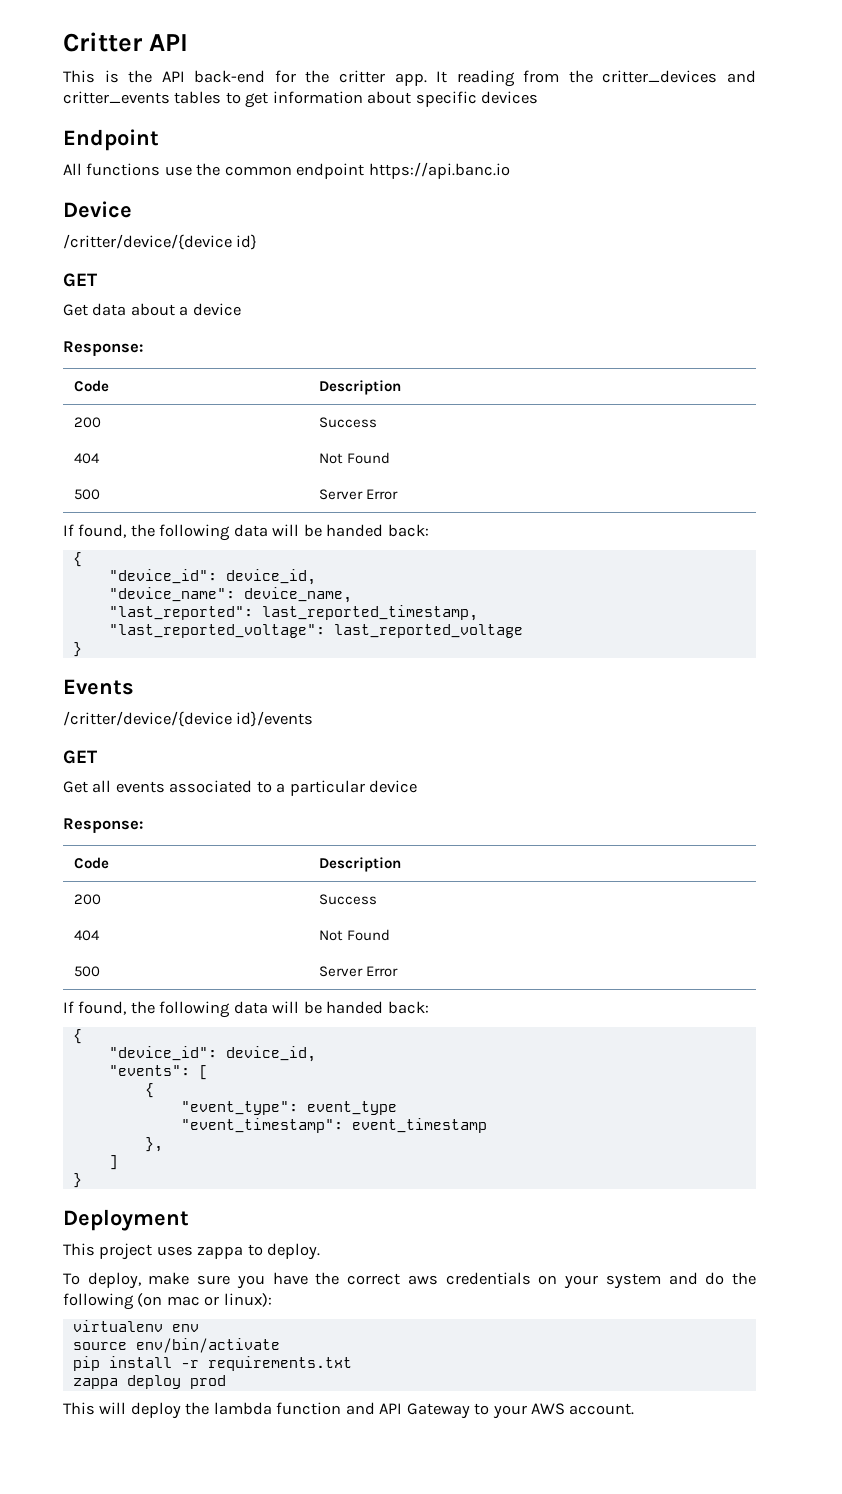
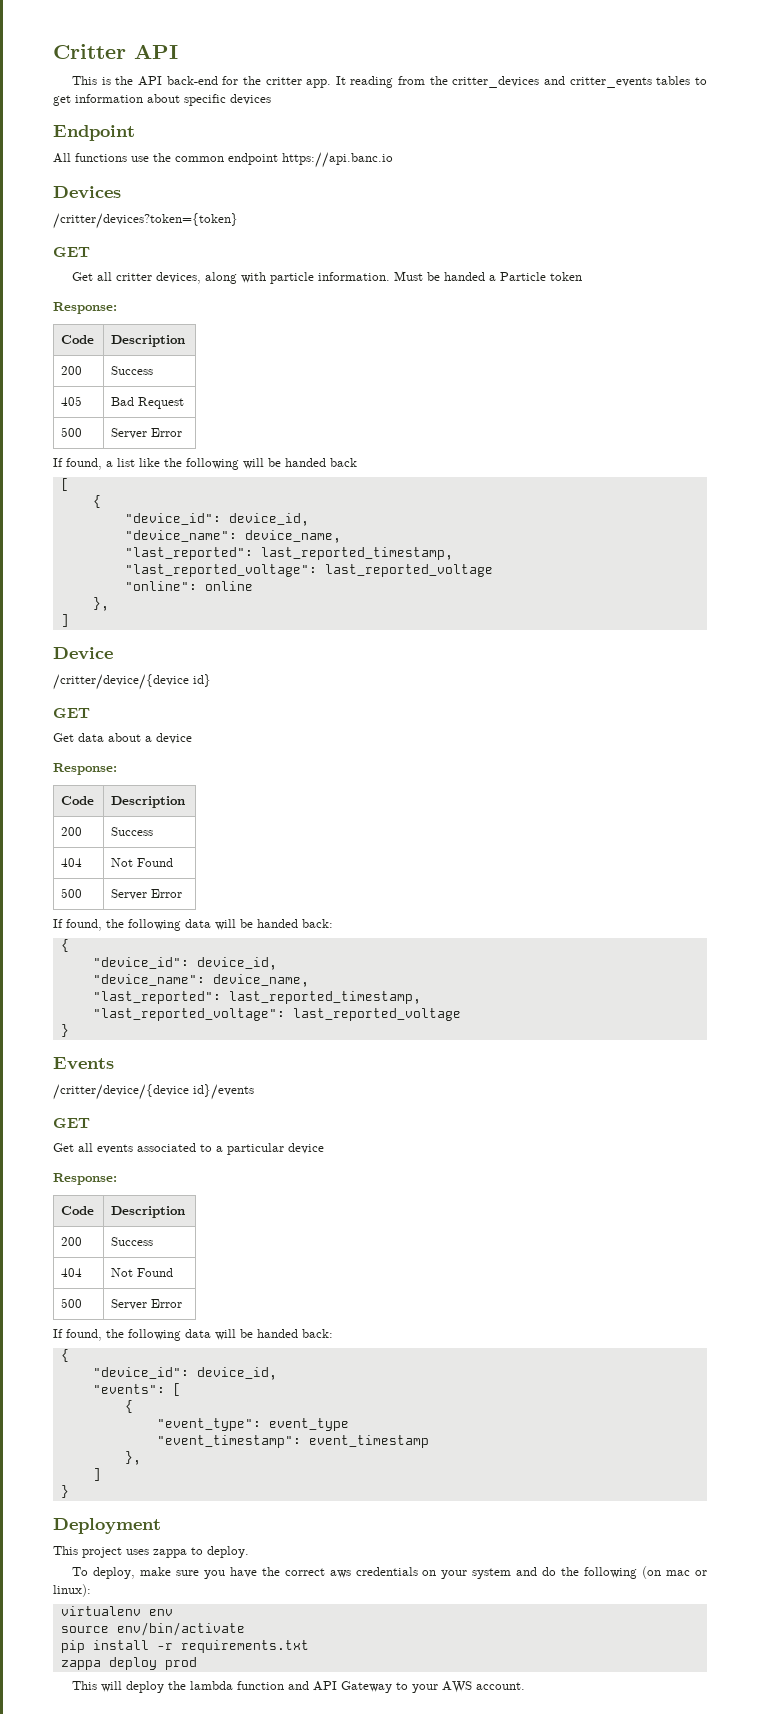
+ Devices
+ /critter/devices?token={token}
+ GET
+ Get all critter devices, along with particle information. Must be handed a Particle token
+ Response:
+ Code | Description
+ 200 | Success
+ 405 | Bad Request
+ 500 | Server Error
+ If found, a list like the following will be handed back
+ [
+ {
+ "device_id": device_id,
+ "device_name": device_name,
+ "last_reported": last_reported_timestamp,
+ "last_reported_voltage": last_reported_voltage
+ "online": online
+ },
+ ]

